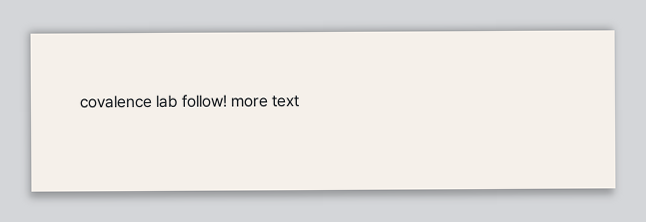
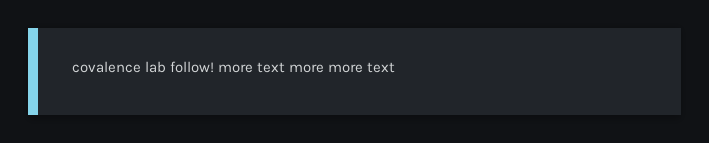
- covalence lab follow! more text
+ covalence lab follow! more text more more text

